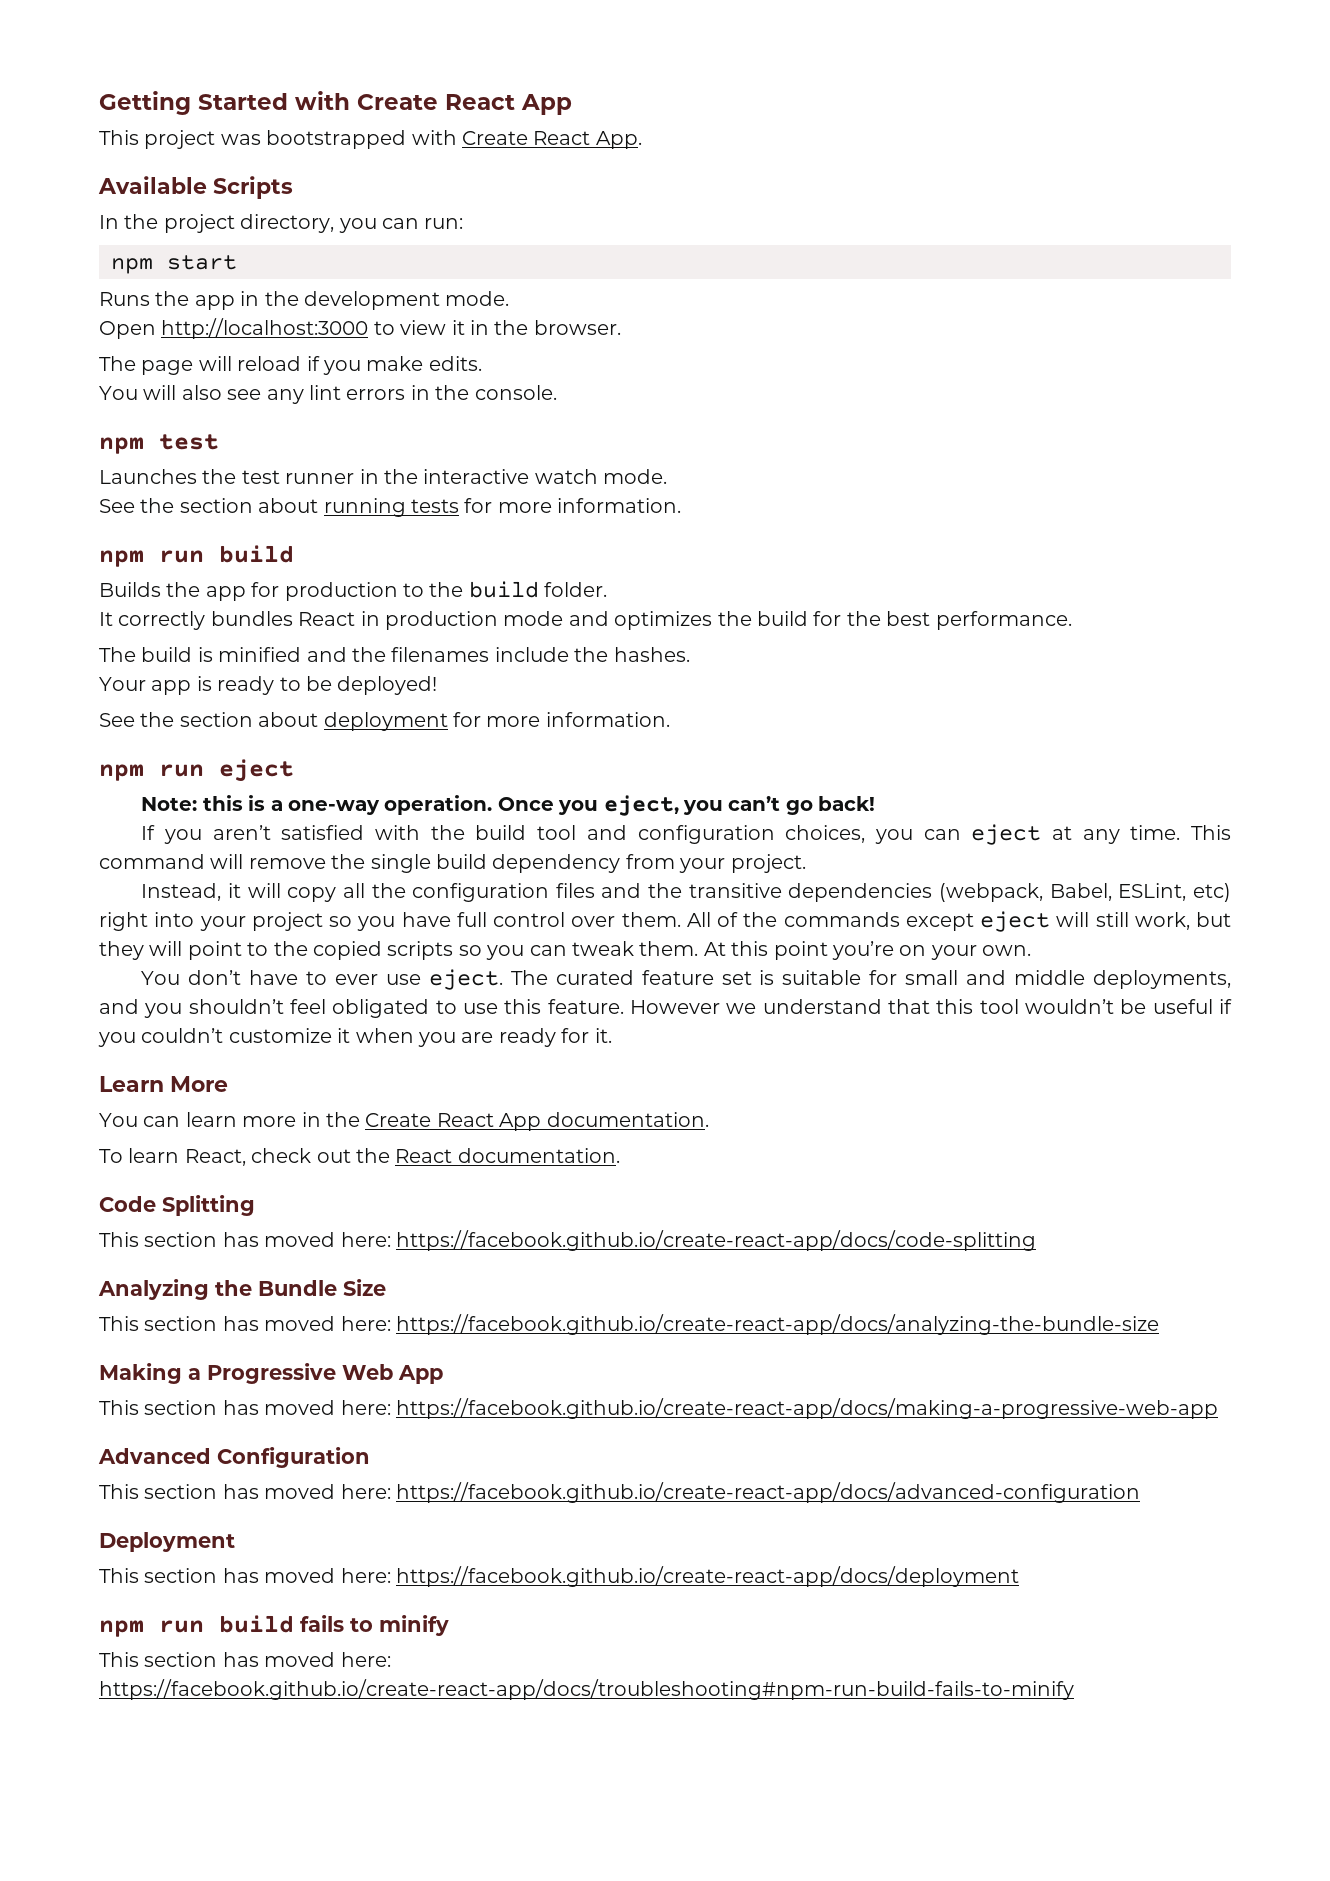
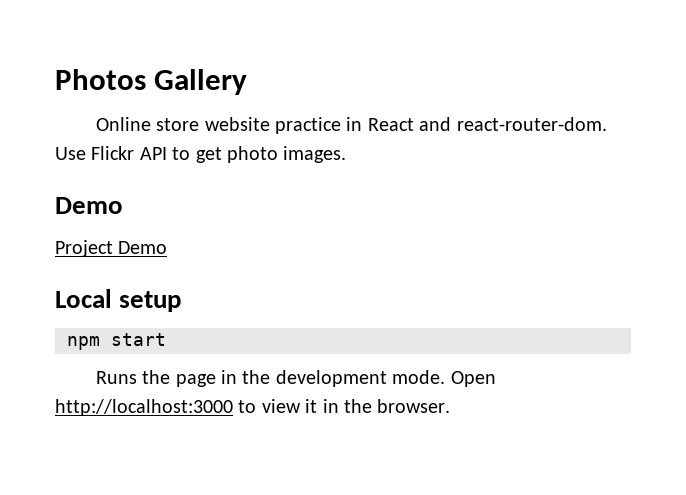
- Getting Started with Create React App
- This project was bootstrapped with Create React App.
- Available Scripts
- In the project directory, you can run:
+ Photos Gallery
+ Online store website practice in React and react-router-dom. Use Flickr API to get photo images.
+ Demo
+ Project Demo
+ Local setup
- Runs the app in the development mode.
- Open http://localhost:3000 to view it in the browser.
+ Runs the page in the development mode. Open http://localhost:3000 to view it in the browser.
- The page will reload if you make edits.
- You will also see any lint errors in the console.
- npm test
- Launches the test runner in the interactive watch mode.
- See the section about running tests for more information.
- npm run build
- Builds the app for production to the build folder.
- It correctly bundles React in production mode and optimizes the build for the best performance.
- The build is minified and the filenames include the hashes.
- Your app is ready to be deployed!
- See the section about deployment for more information.
- npm run eject
- Note: this is a one-way operation. Once you eject, you can’t go back!
- If you aren’t satisfied with the build tool and configuration choices, you can eject at any time. This command will remove the single build dependency from your project.
- Instead, it will copy all the configuration files and the transitive dependencies (webpack, Babel, ESLint, etc) right into your project so you have full control over them. All of the commands except eject will still work, but they will point to the copied scripts so you can tweak them. At this point you’re on your own.
- You don’t have to ever use eject. The curated feature set is suitable for small and middle deployments, and you shouldn’t feel obligated to use this feature. However we understand that this tool wouldn’t be useful if you couldn’t customize it when you are ready for it.
- Learn More
- You can learn more in the Create React App documentation.
- To learn React, check out the React documentation.
- Code Splitting
- This section has moved here: https://facebook.github.io/create-react-app/docs/code-splitting
- Analyzing the Bundle Size
- This section has moved here: https://facebook.github.io/create-react-app/docs/analyzing-the-bundle-size
- Making a Progressive Web App
- This section has moved here: https://facebook.github.io/create-react-app/docs/making-a-progressive-web-app
- Advanced Configuration
- This section has moved here: https://facebook.github.io/create-react-app/docs/advanced-configuration
- Deployment
- This section has moved here: https://facebook.github.io/create-react-app/docs/deployment
- npm run build fails to minify
- This section has moved here: https://facebook.github.io/create-react-app/docs/troubleshooting#npm-run-build-fails-to-minify

